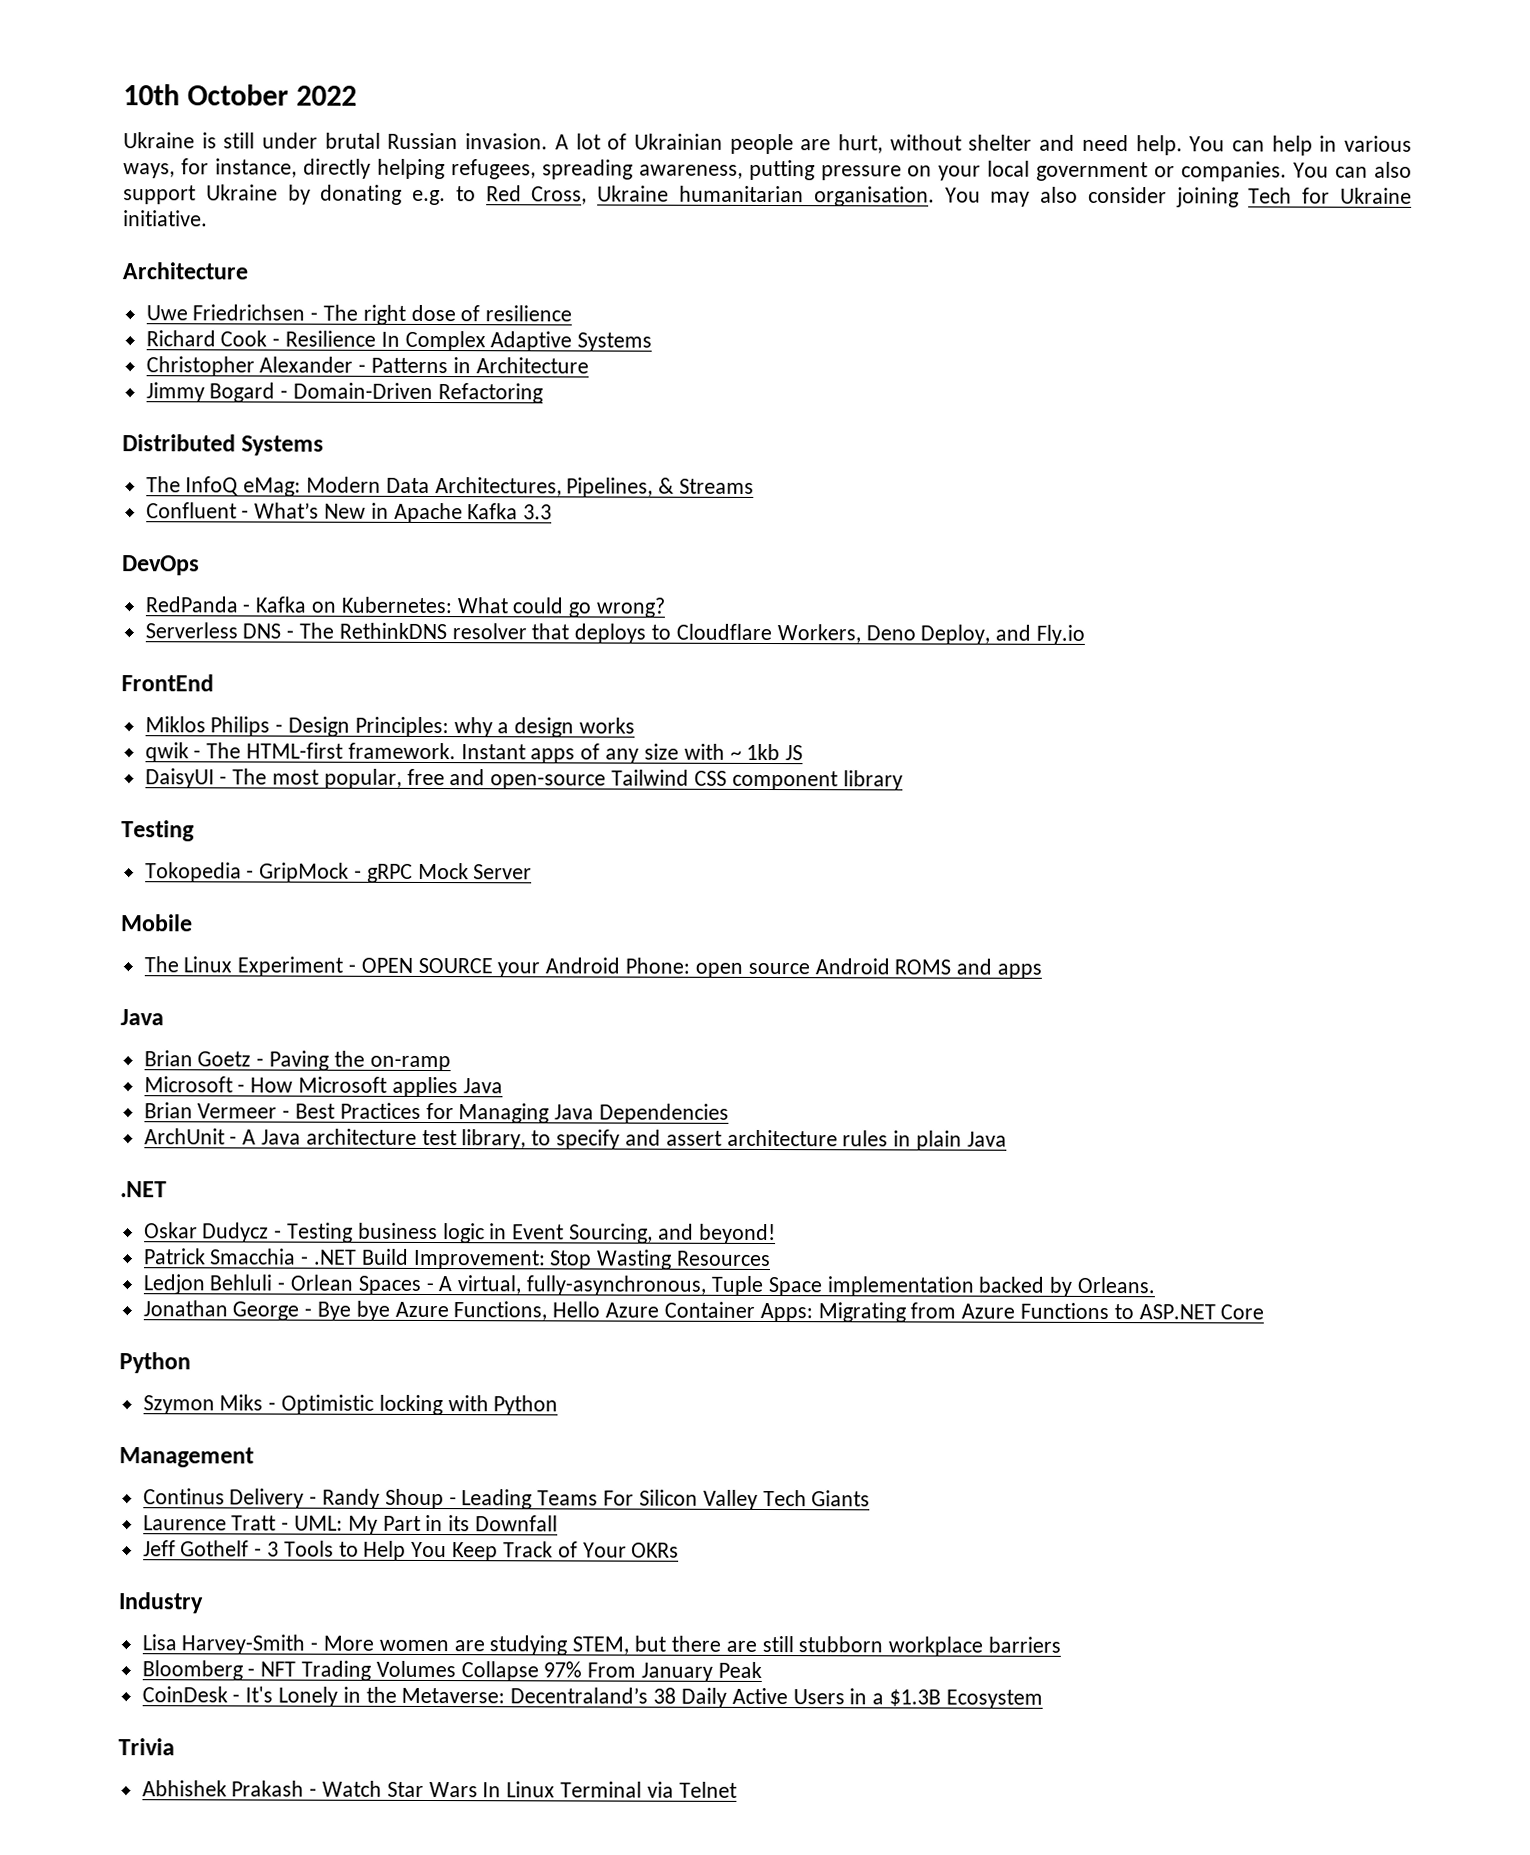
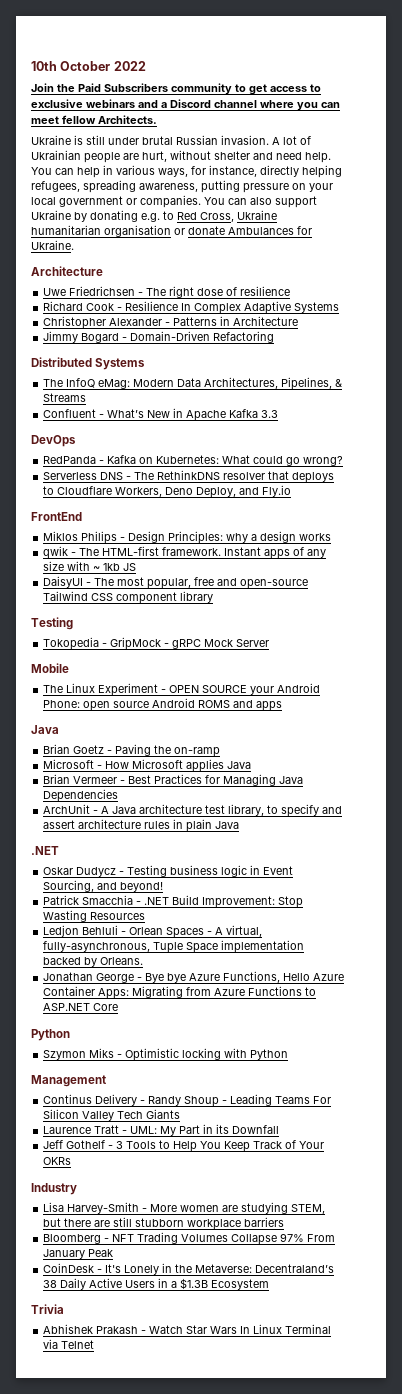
+ Join the Paid Subscribers community to get access to exclusive webinars and a Discord channel where you can meet fellow Architects.
- You can also support Ukraine by donating e.g. to Red Cross, Ukraine humanitarian organisation. You may also consider joining Tech for Ukraine initiative.
+ You can also support Ukraine by donating e.g. to Red Cross, Ukraine humanitarian organisation or donate Ambulances for Ukraine.

